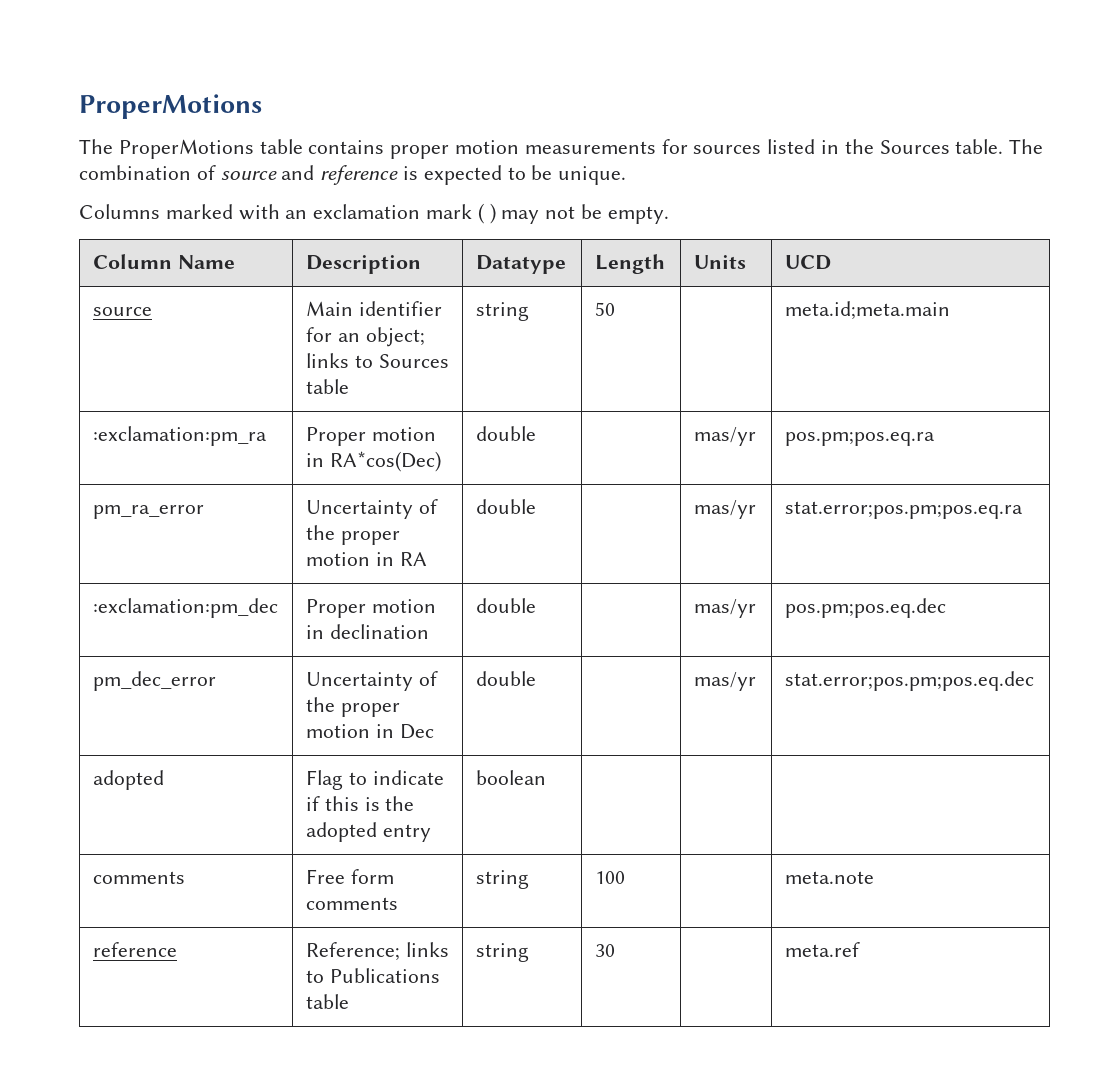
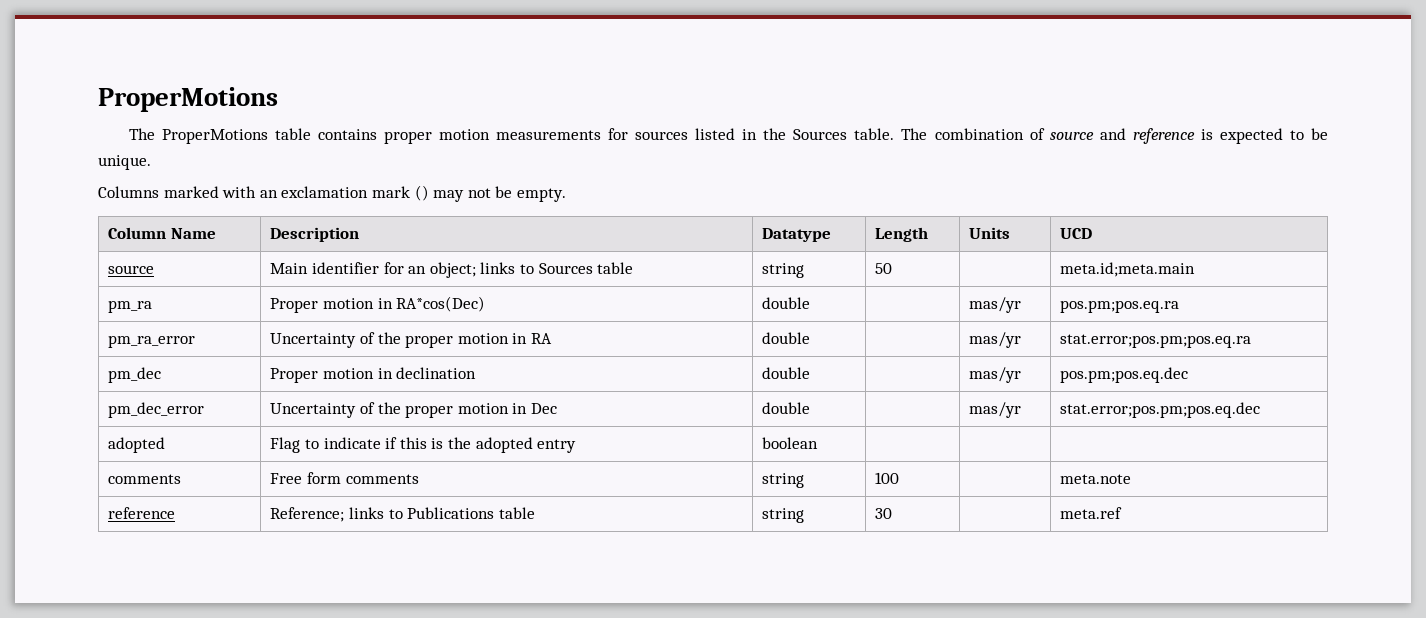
- Columns marked with an exclamation mark ( ) may not be empty.
+ Columns marked with an exclamation mark () may not be empty.
- :exclamation:pm_ra | Proper motion in RA*cos(Dec) | double | | mas/yr | pos.pm;pos.eq.ra
+ pm_ra | Proper motion in RA*cos(Dec) | double | | mas/yr | pos.pm;pos.eq.ra
- :exclamation:pm_dec | Proper motion in declination | double | | mas/yr | pos.pm;pos.eq.dec
+ pm_dec | Proper motion in declination | double | | mas/yr | pos.pm;pos.eq.dec

